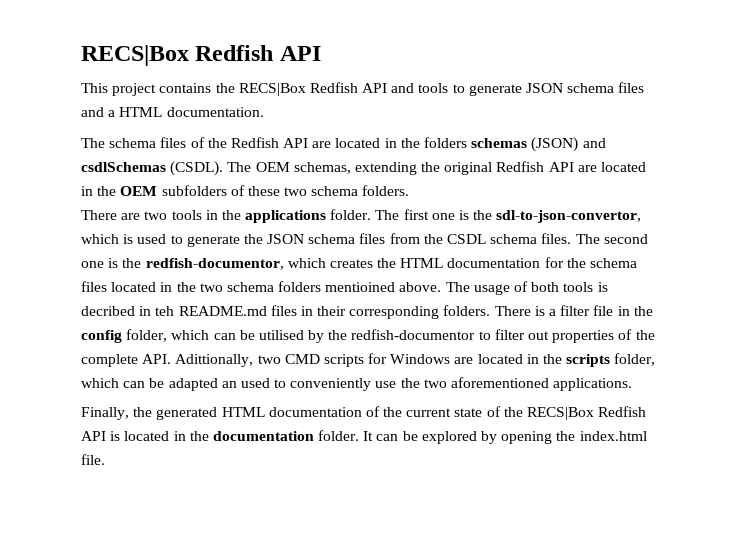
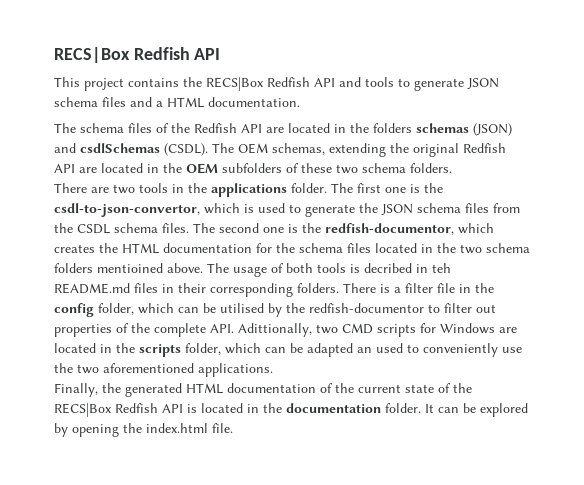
- The first one is the sdl-to-json-convertor, which is used to generate the JSON schema files from the CSDL schema files.
+ The first one is the csdl-to-json-convertor, which is used to generate the JSON schema files from the CSDL schema files.

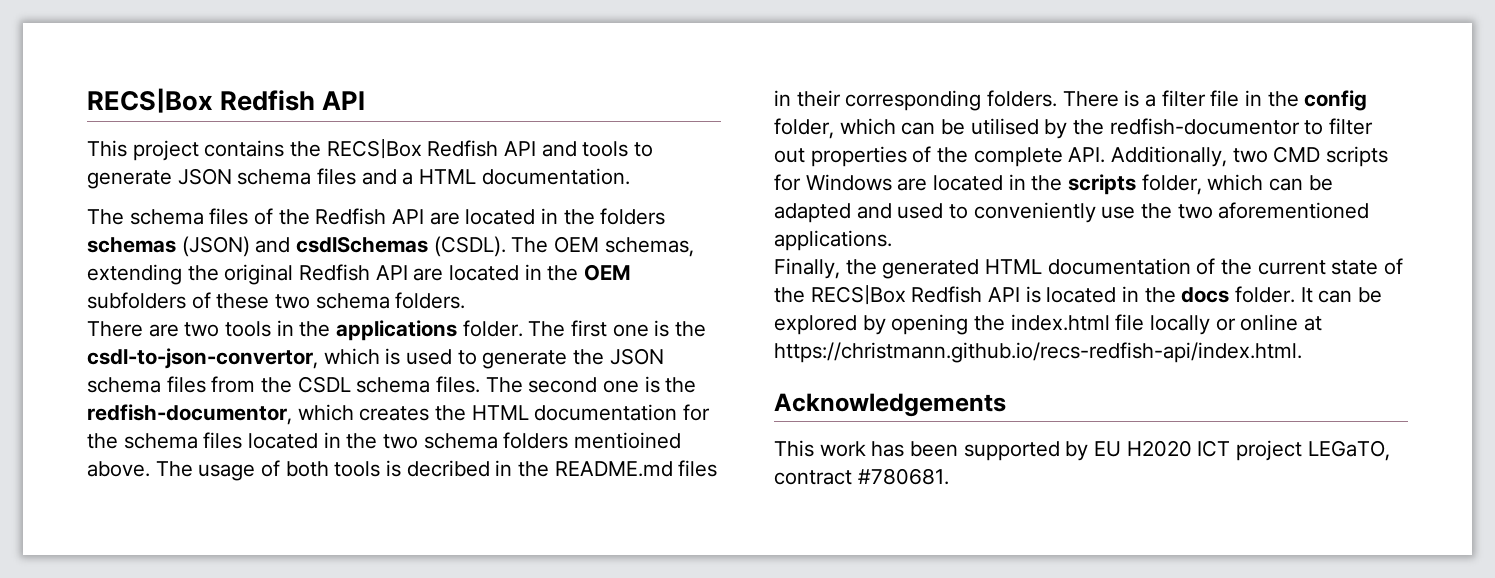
- The usage of both tools is decribed in teh README.md files in their corresponding folders.
+ The usage of both tools is decribed in the README.md files in their corresponding folders.
- There is a filter file in the config folder, which can be utilised by the redfish-documentor to filter out properties of the complete API. Adittionally, two CMD scripts for Windows are located in the scripts folder, which can be adapted an used to conveniently use the two aforementioned applications.
+ There is a filter file in the config folder, which can be utilised by the redfish-documentor to filter out properties of the complete API. Additionally, two CMD scripts for Windows are located in the scripts folder, which can be adapted and used to conveniently use the two aforementioned applications.
- Finally, the generated HTML documentation of the current state of the RECS|Box Redfish API is located in the documentation folder.
+ Finally, the generated HTML documentation of the current state of the RECS|Box Redfish API is located in the docs folder.
- It can be explored by opening the index.html file.
+ It can be explored by opening the index.html file locally or online at https://christmann.github.io/recs-redfish-api/index.html.
+ Acknowledgements
+ This work has been supported by EU H2020 ICT project LEGaTO, contract #780681.

